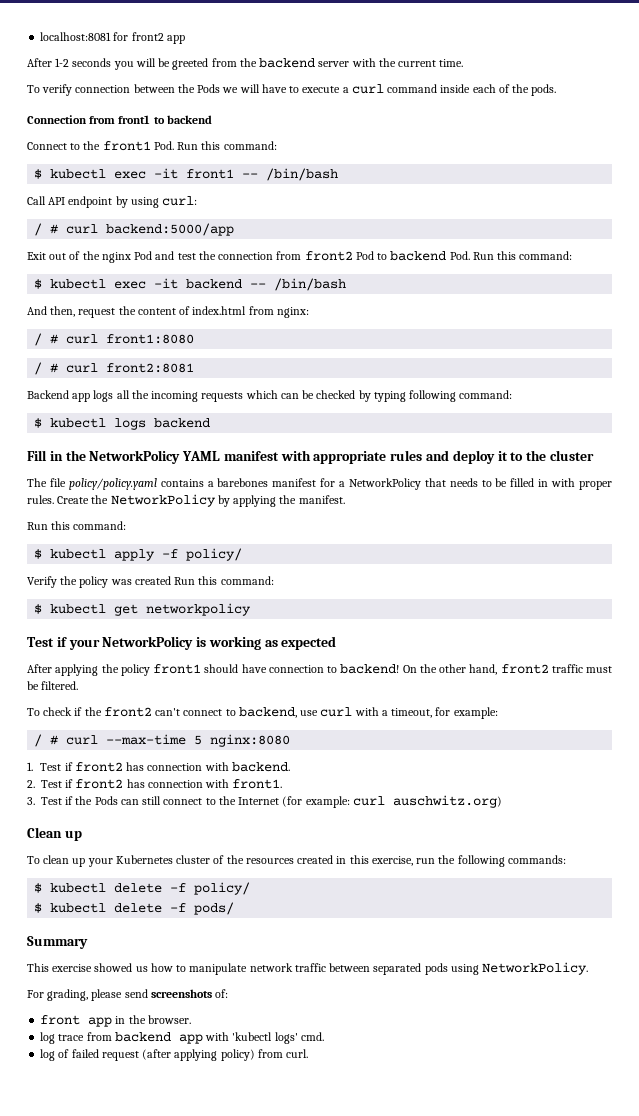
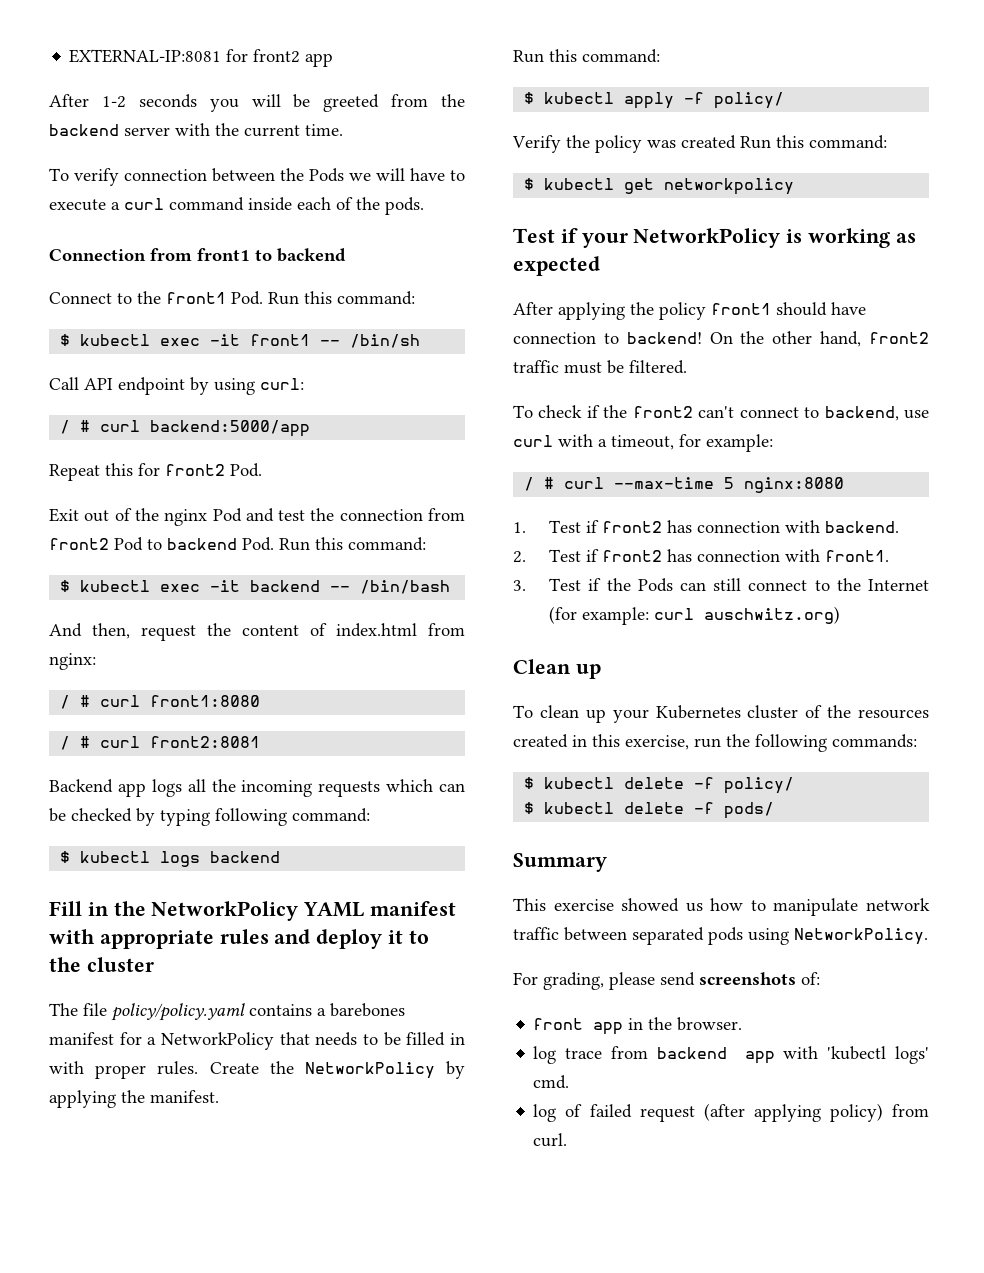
- localhost:8081 for front2 app
+ EXTERNAL-IP:8081 for front2 app
- $ kubectl exec -it front1 -- /bin/bash
+ $ kubectl exec -it front1 -- /bin/sh
+ Repeat this for front2 Pod.

